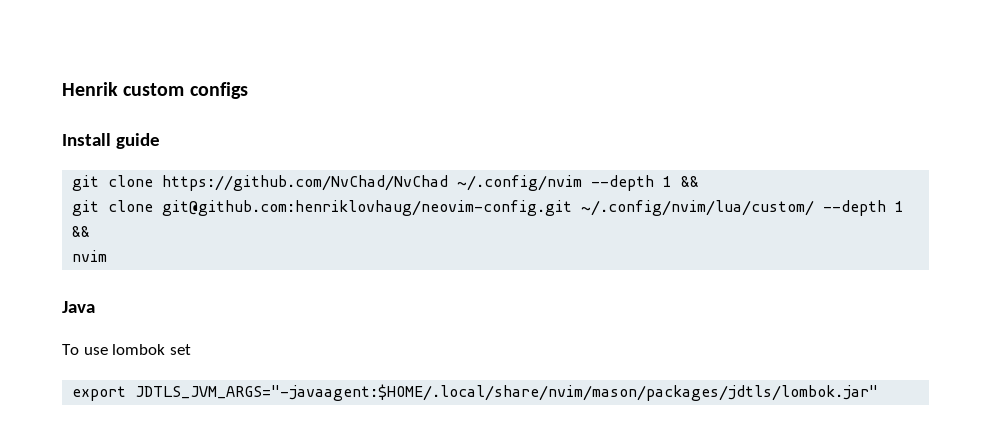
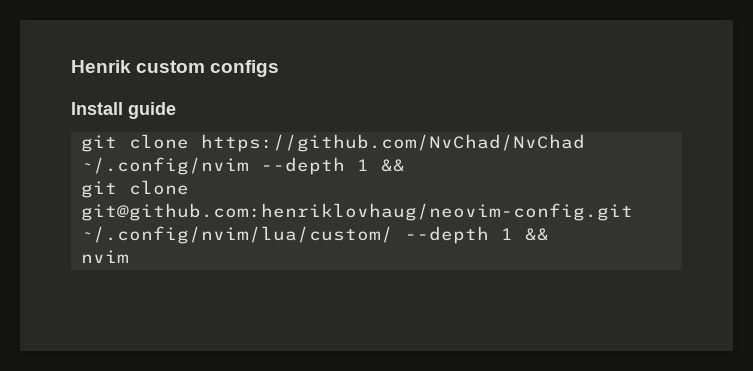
- Java
- To use lombok set
- export JDTLS_JVM_ARGS="-javaagent:$HOME/.local/share/nvim/mason/packages/jdtls/lombok.jar"

